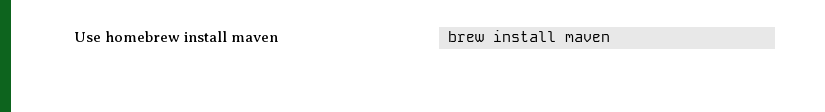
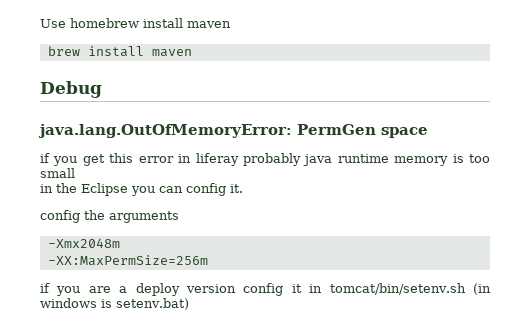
+ Debug
+ java.lang.OutOfMemoryError: PermGen space
+ if you get this error in liferay probably java runtime memory is too small
+ in the Eclipse you can config it.
+ config the arguments
+ -Xmx2048m
+ -XX:MaxPermSize=256m
+ if you are a deploy version config it in tomcat/bin/setenv.sh (in windows is setenv.bat)

